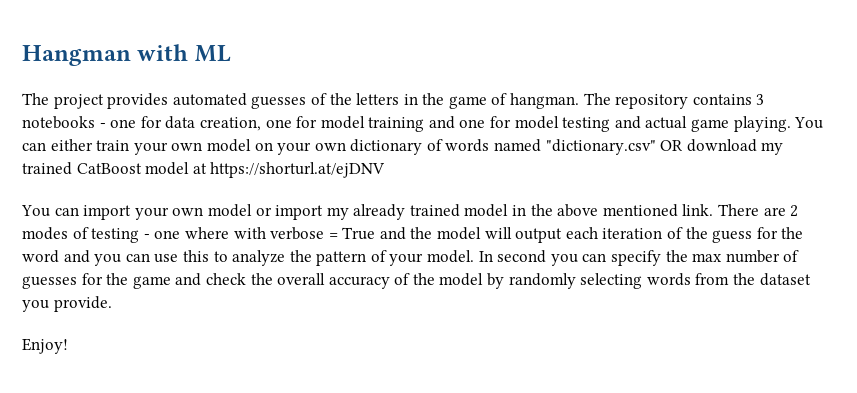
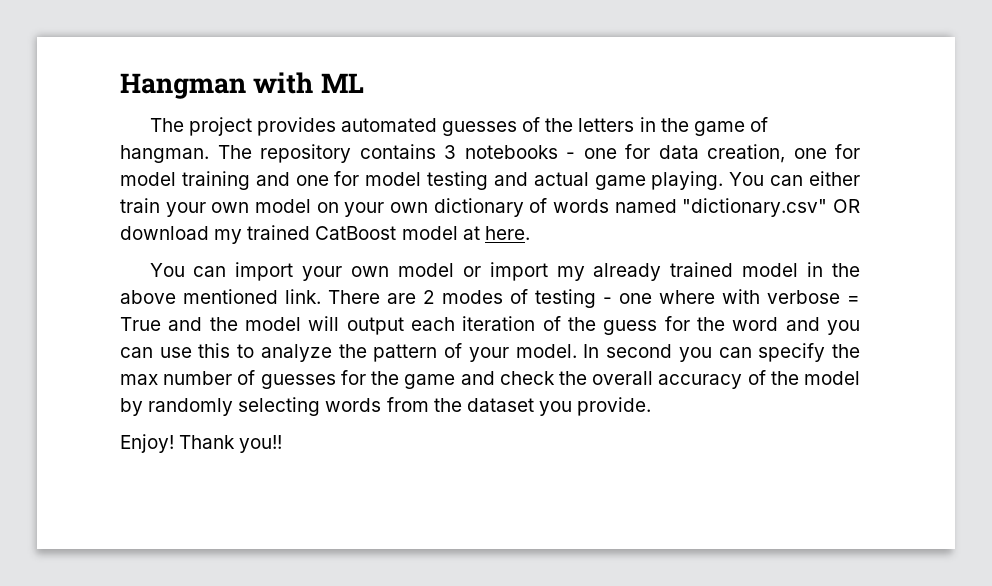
- You can either train your own model on your own dictionary of words named "dictionary.csv" OR download my trained CatBoost model at https://shorturl.at/ejDNV
+ You can either train your own model on your own dictionary of words named "dictionary.csv" OR download my trained CatBoost model at here.
+ Thank you!!

